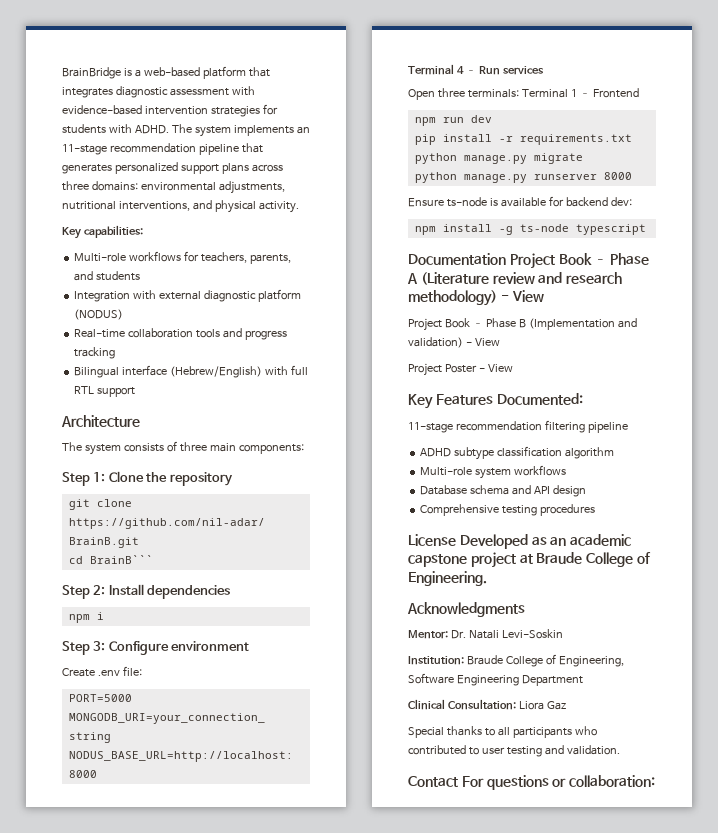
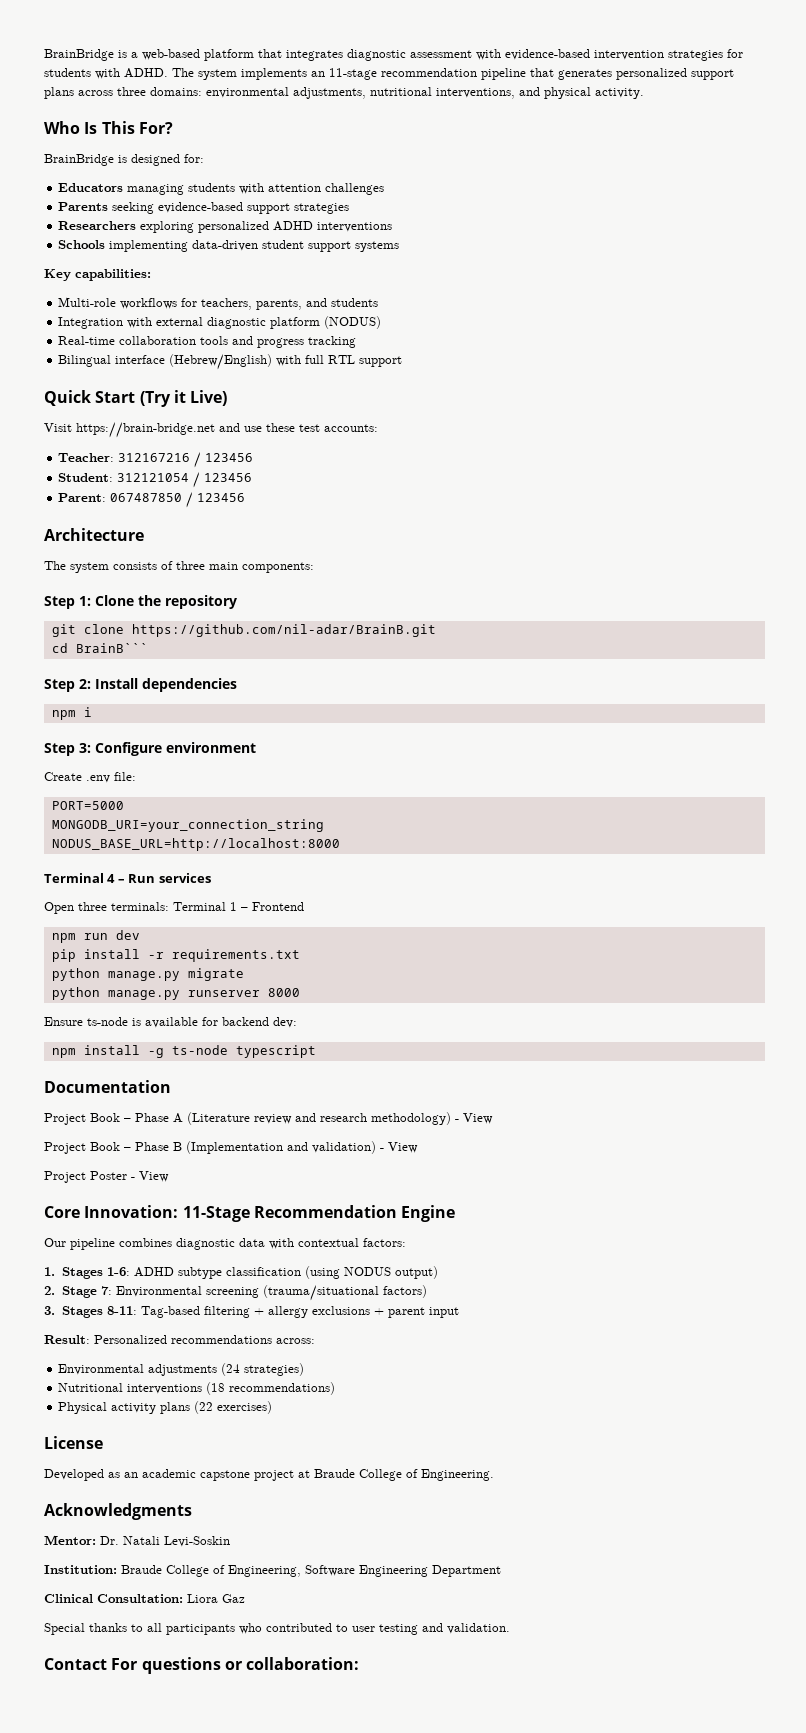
+ Who Is This For?
+ BrainBridge is designed for:
+ Educators managing students with attention challenges
+ Parents seeking evidence-based support strategies
+ Researchers exploring personalized ADHD interventions
+ Schools implementing data-driven student support systems
+ Quick Start (Try it Live)
+ Visit https://brain-bridge.net and use these test accounts:
+ Teacher: 312167216 / 123456
+ Student: 312121054 / 123456
+ Parent: 067487850 / 123456
- Documentation Project Book – Phase A (Literature review and research methodology) - View
+ Documentation
+ Project Book – Phase A (Literature review and research methodology) - View
- Key Features Documented:
- 11-stage recommendation filtering pipeline
- ADHD subtype classification algorithm
- Multi-role system workflows
- Database schema and API design
- Comprehensive testing procedures
+ Core Innovation: 11-Stage Recommendation Engine
+ Our pipeline combines diagnostic data with contextual factors:
+ 1. Stages 1-6: ADHD subtype classification (using NODUS output)
+ 2. Stage 7: Environmental screening (trauma/situational factors)
+ 3. Stages 8-11: Tag-based filtering + allergy exclusions + parent input
+ Result: Personalized recommendations across:
+ Environmental adjustments (24 strategies)
+ Nutritional interventions (18 recommendations)
+ Physical activity plans (22 exercises)
- License Developed as an academic capstone project at Braude College of Engineering.
+ License
+ Developed as an academic capstone project at Braude College of Engineering.

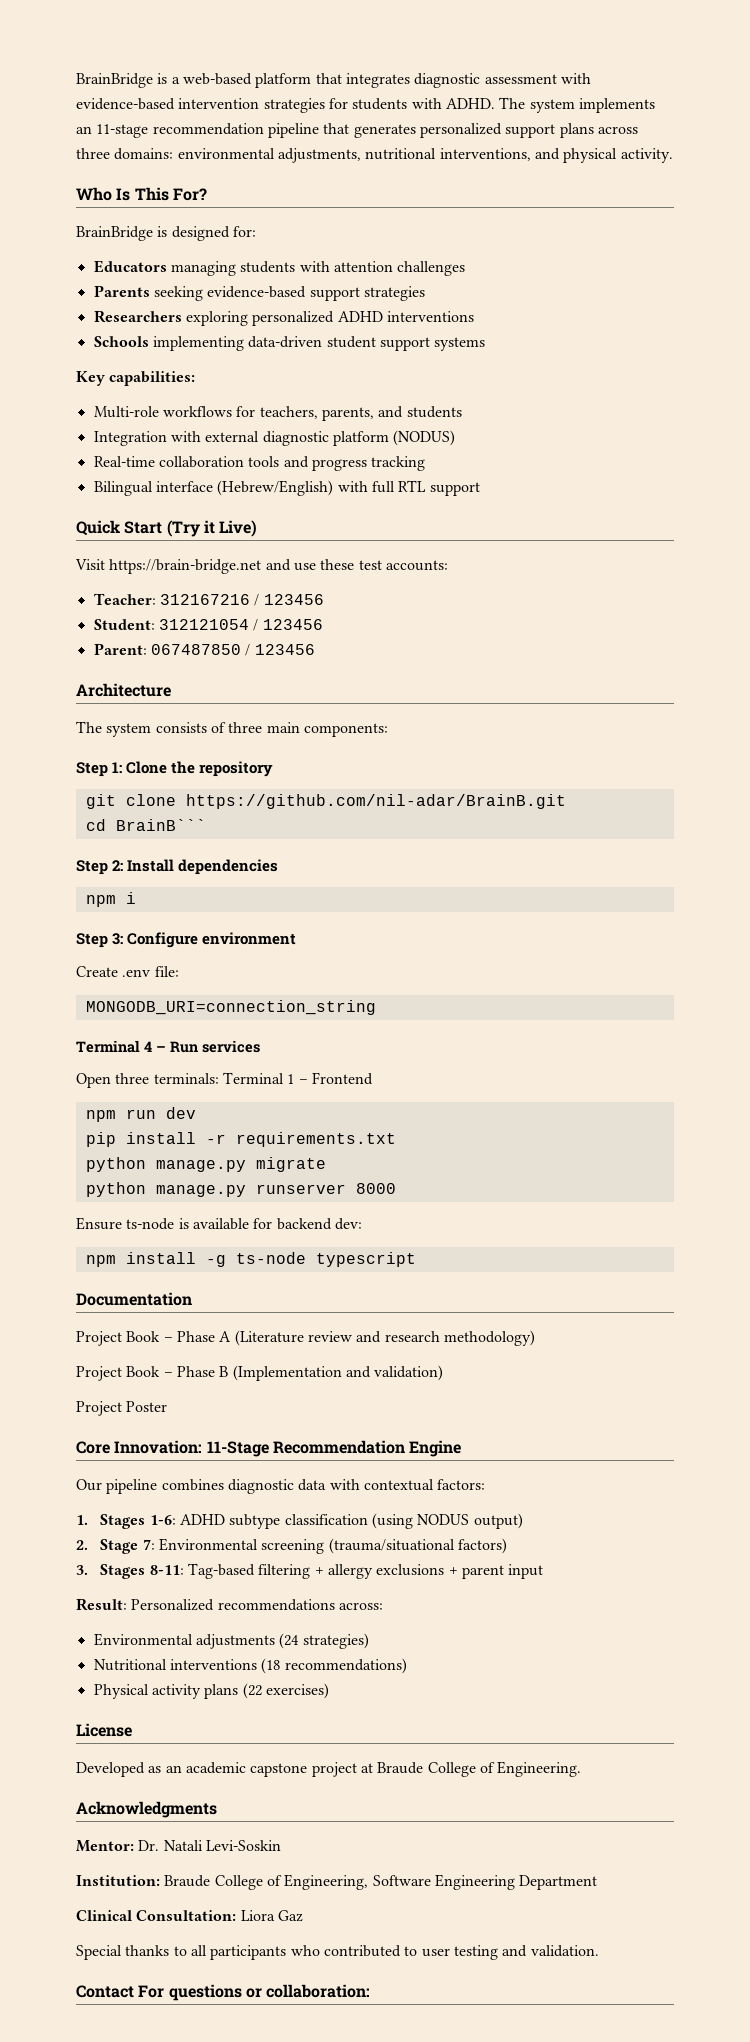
- PORT=5000
- MONGODB_URI=your_connection_string
- NODUS_BASE_URL=http://localhost:8000
+ MONGODB_URI=connection_string
- Project Book – Phase A (Literature review and research methodology) - View
+ Project Book – Phase A (Literature review and research methodology)
- Project Book – Phase B (Implementation and validation) - View
+ Project Book – Phase B (Implementation and validation)
- Project Poster - View
+ Project Poster

